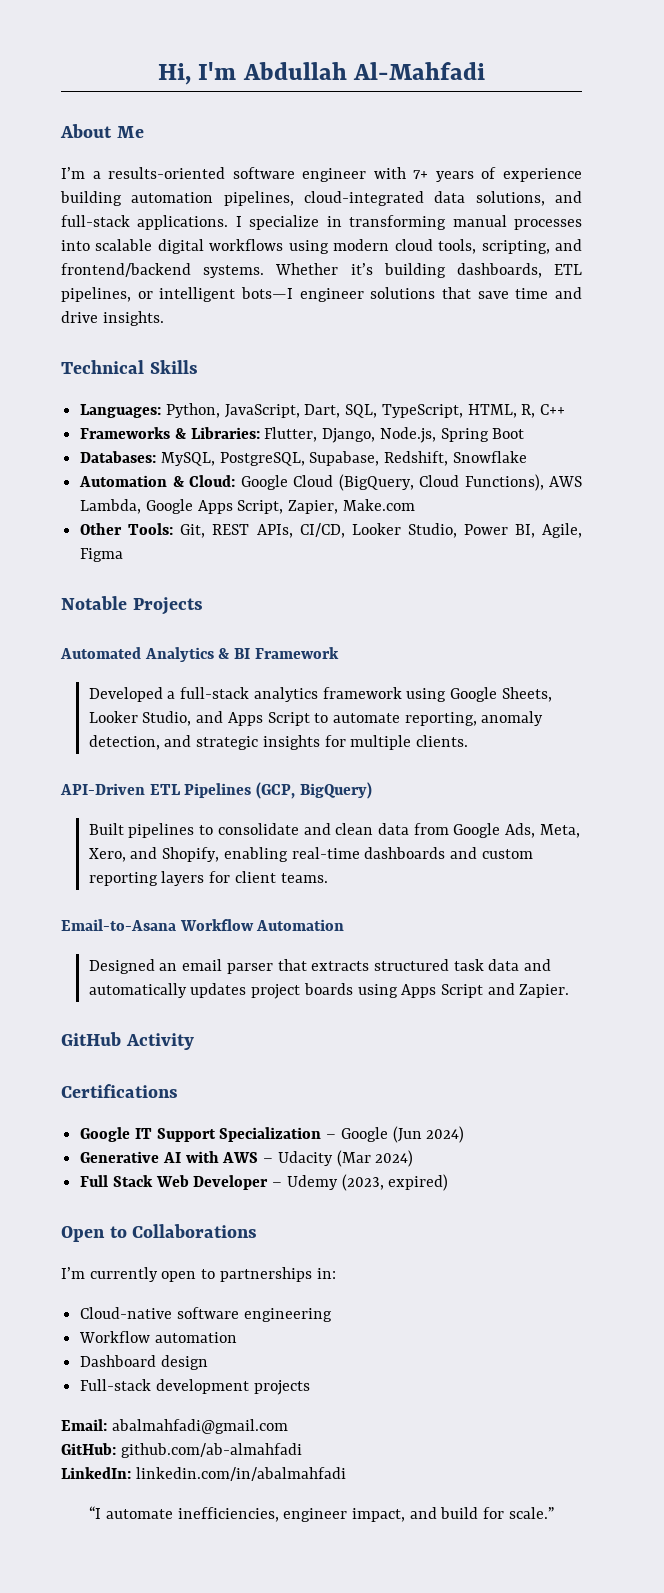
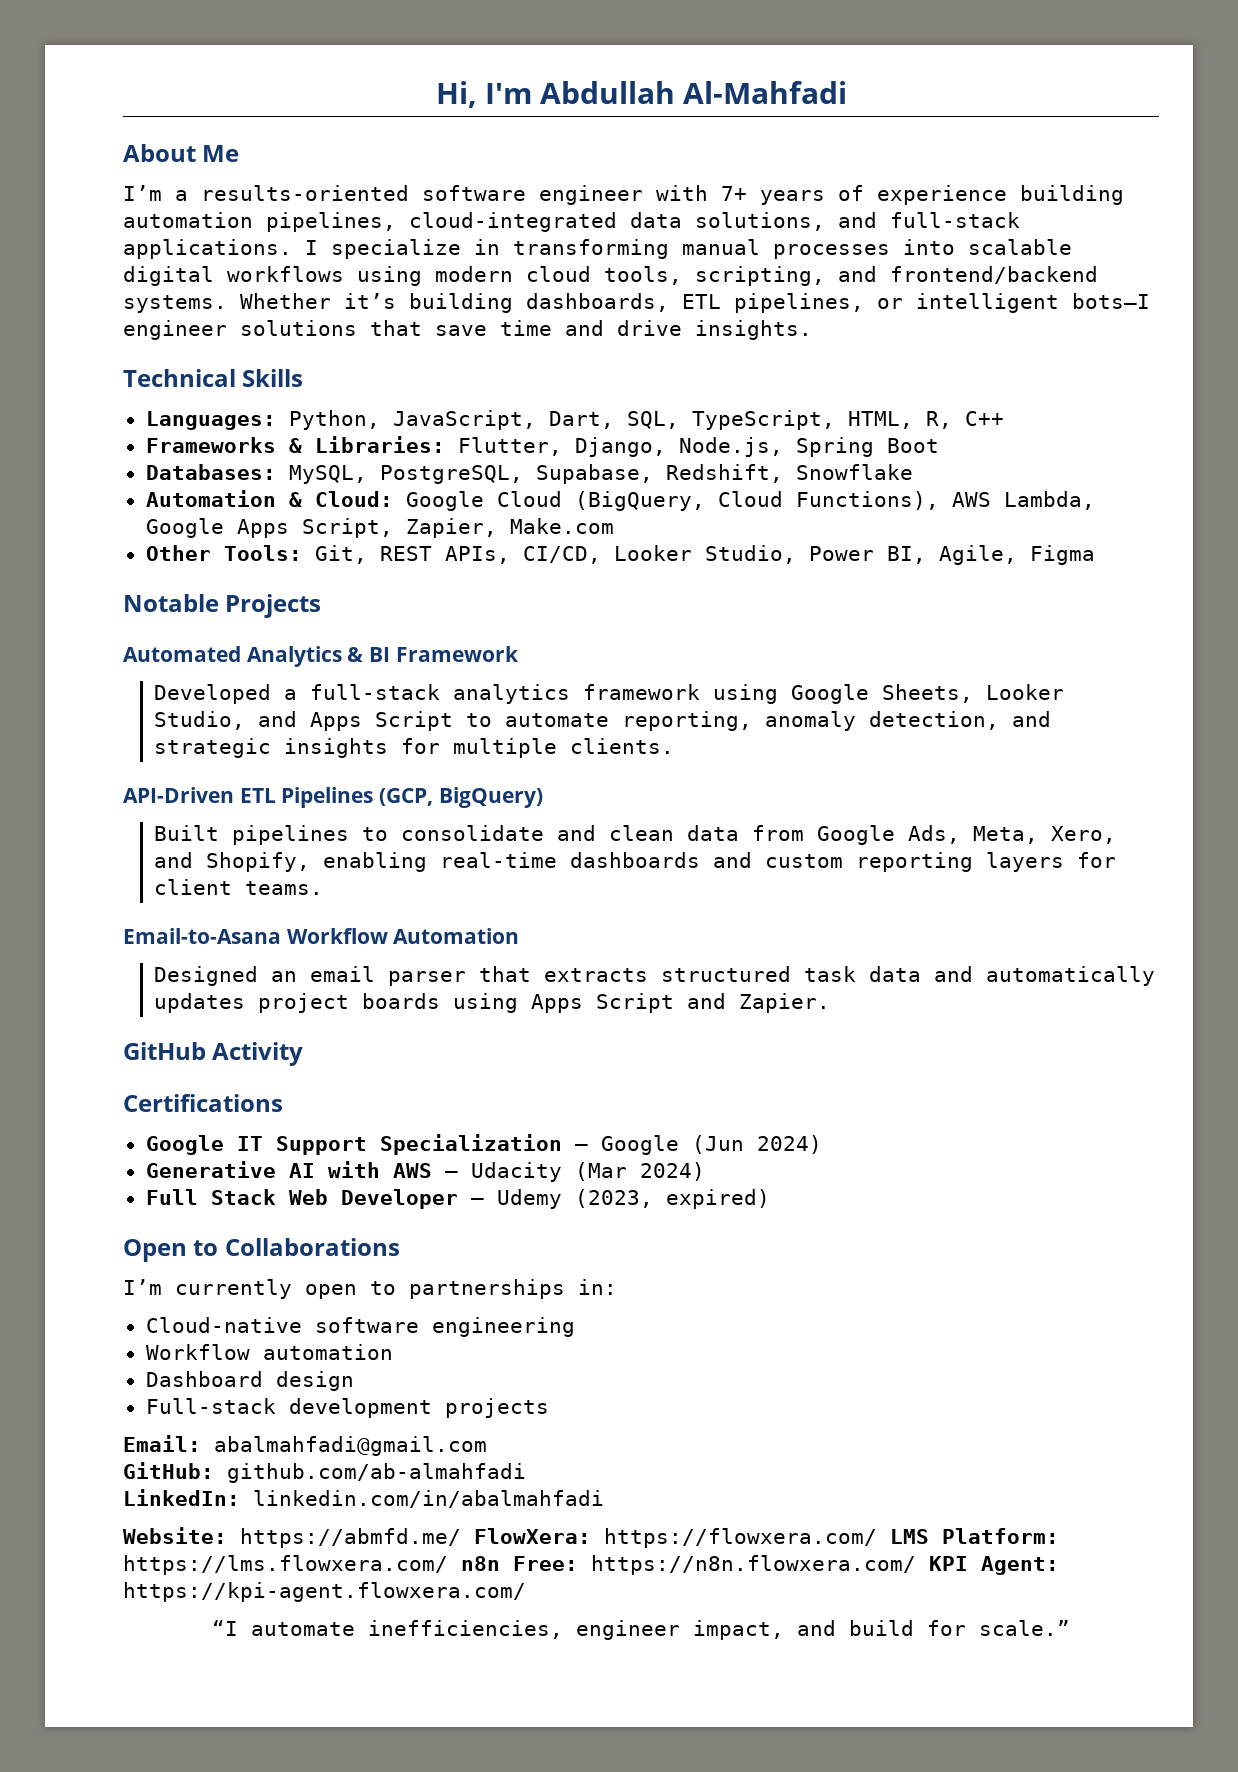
+ Website: https://abmfd.me/ FlowXera: https://flowxera.com/ LMS Platform: https://lms.flowxera.com/ n8n Free: https://n8n.flowxera.com/ KPI Agent: https://kpi-agent.flowxera.com/

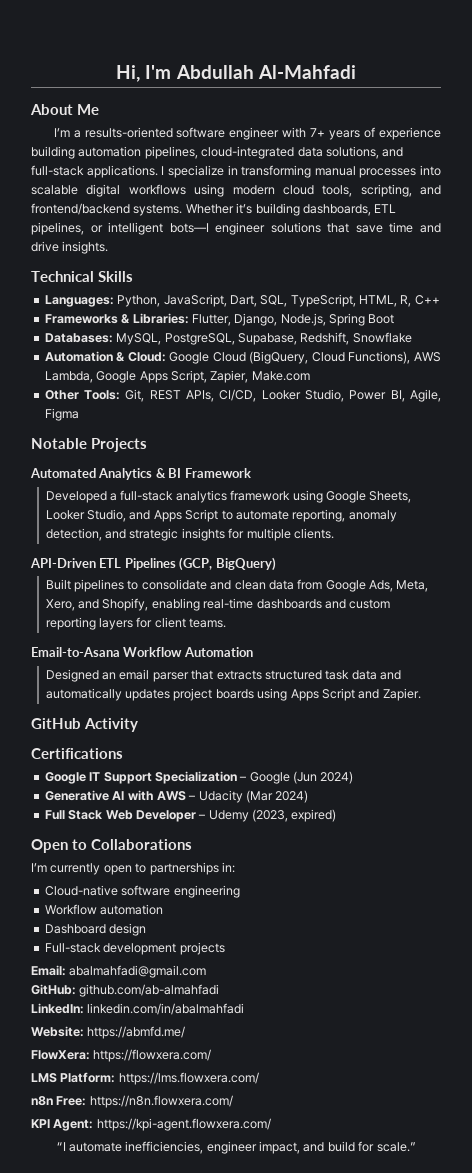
- Website: https://abmfd.me/ FlowXera: https://flowxera.com/ LMS Platform: https://lms.flowxera.com/ n8n Free: https://n8n.flowxera.com/ KPI Agent: https://kpi-agent.flowxera.com/
+ Website: https://abmfd.me/
+ FlowXera: https://flowxera.com/
+ LMS Platform: https://lms.flowxera.com/
+ n8n Free: https://n8n.flowxera.com/
+ KPI Agent: https://kpi-agent.flowxera.com/

